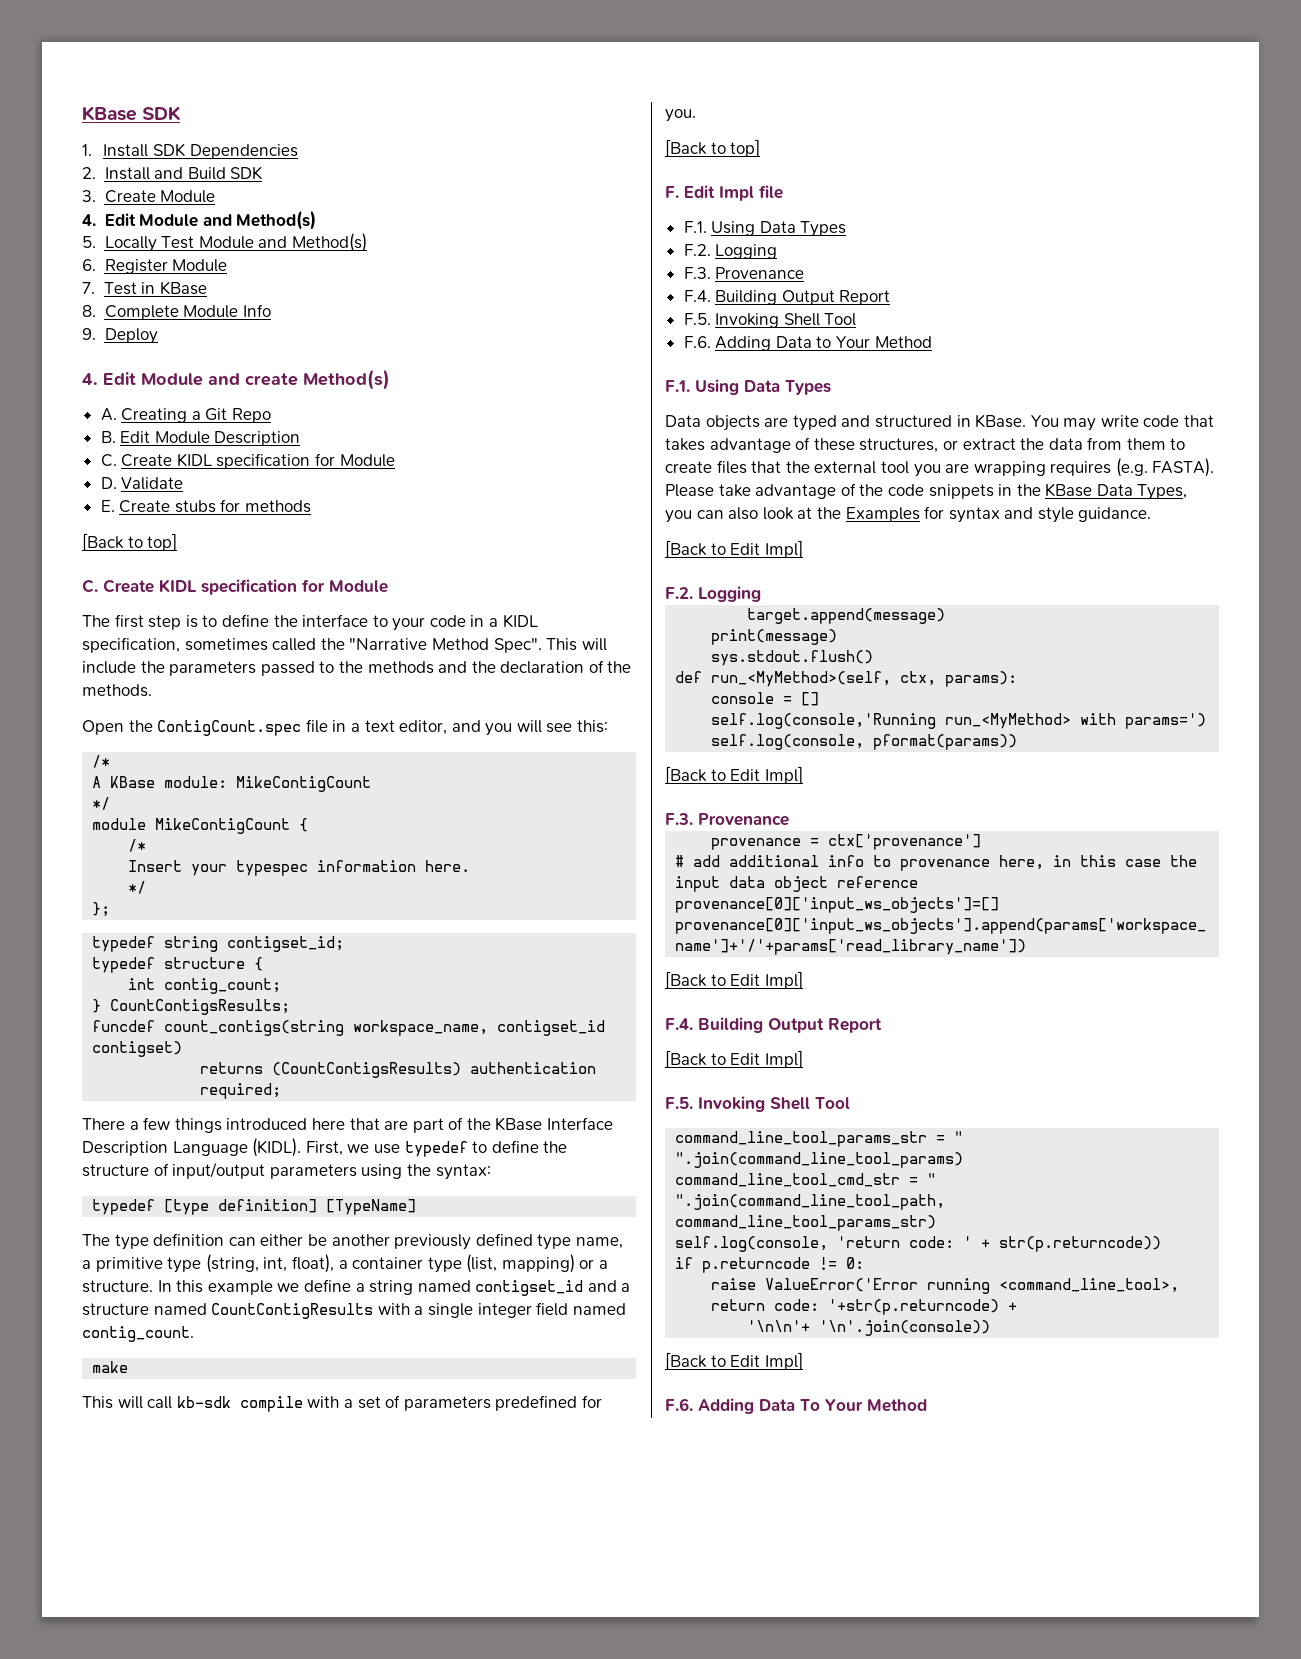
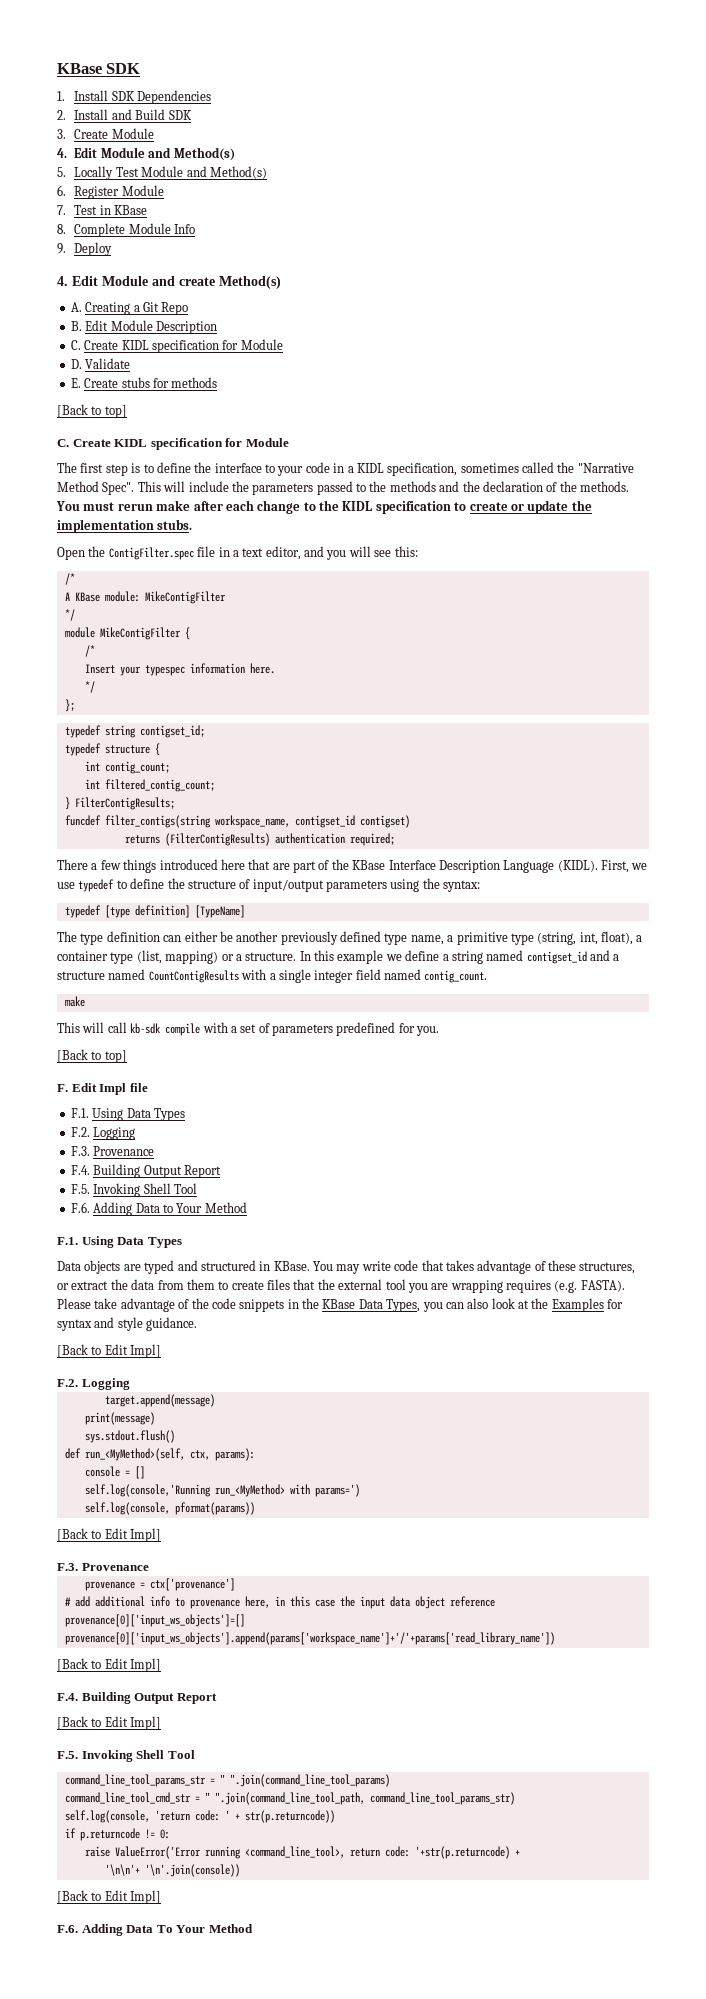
+ You must rerun make after each change to the KIDL specification to create or update the implementation stubs.
- Open the ContigCount.spec file in a text editor, and you will see this:
+ Open the ContigFilter.spec file in a text editor, and you will see this:
- A KBase module: MikeContigCount
+ A KBase module: MikeContigFilter
- module MikeContigCount {
+ module MikeContigFilter {
+ int filtered_contig_count;
- } CountContigsResults;
+ } FilterContigResults;
- funcdef count_contigs(string workspace_name, contigset_id contigset)
+ funcdef filter_contigs(string workspace_name, contigset_id contigset)
- returns (CountContigsResults) authentication required;
+ returns (FilterContigResults) authentication required;

